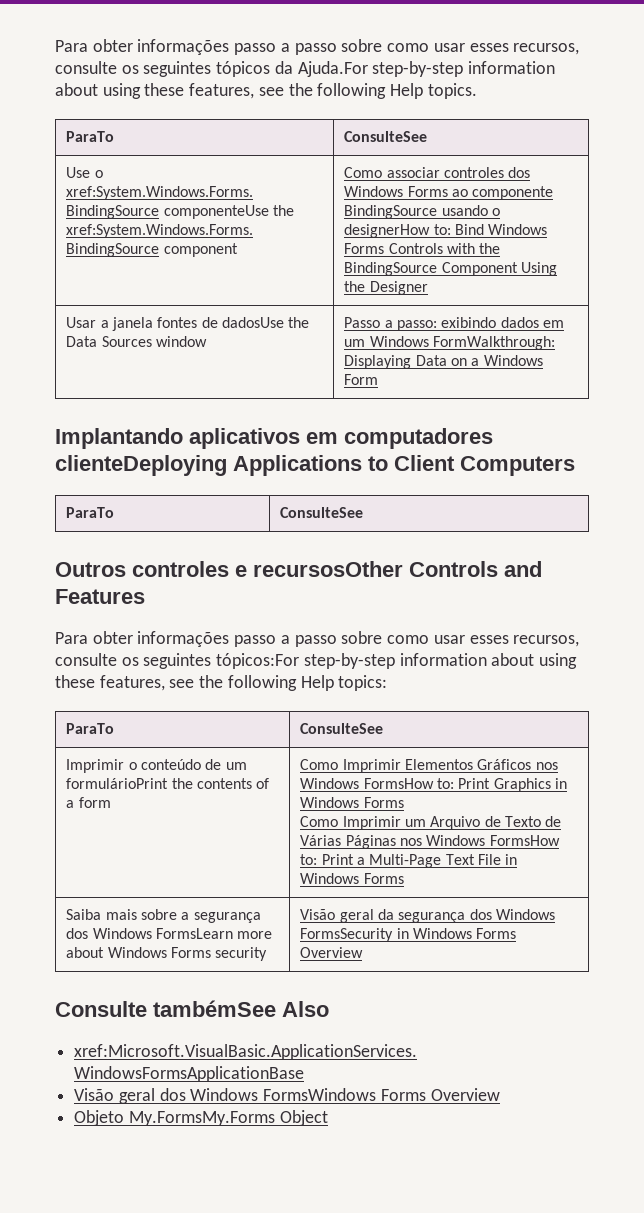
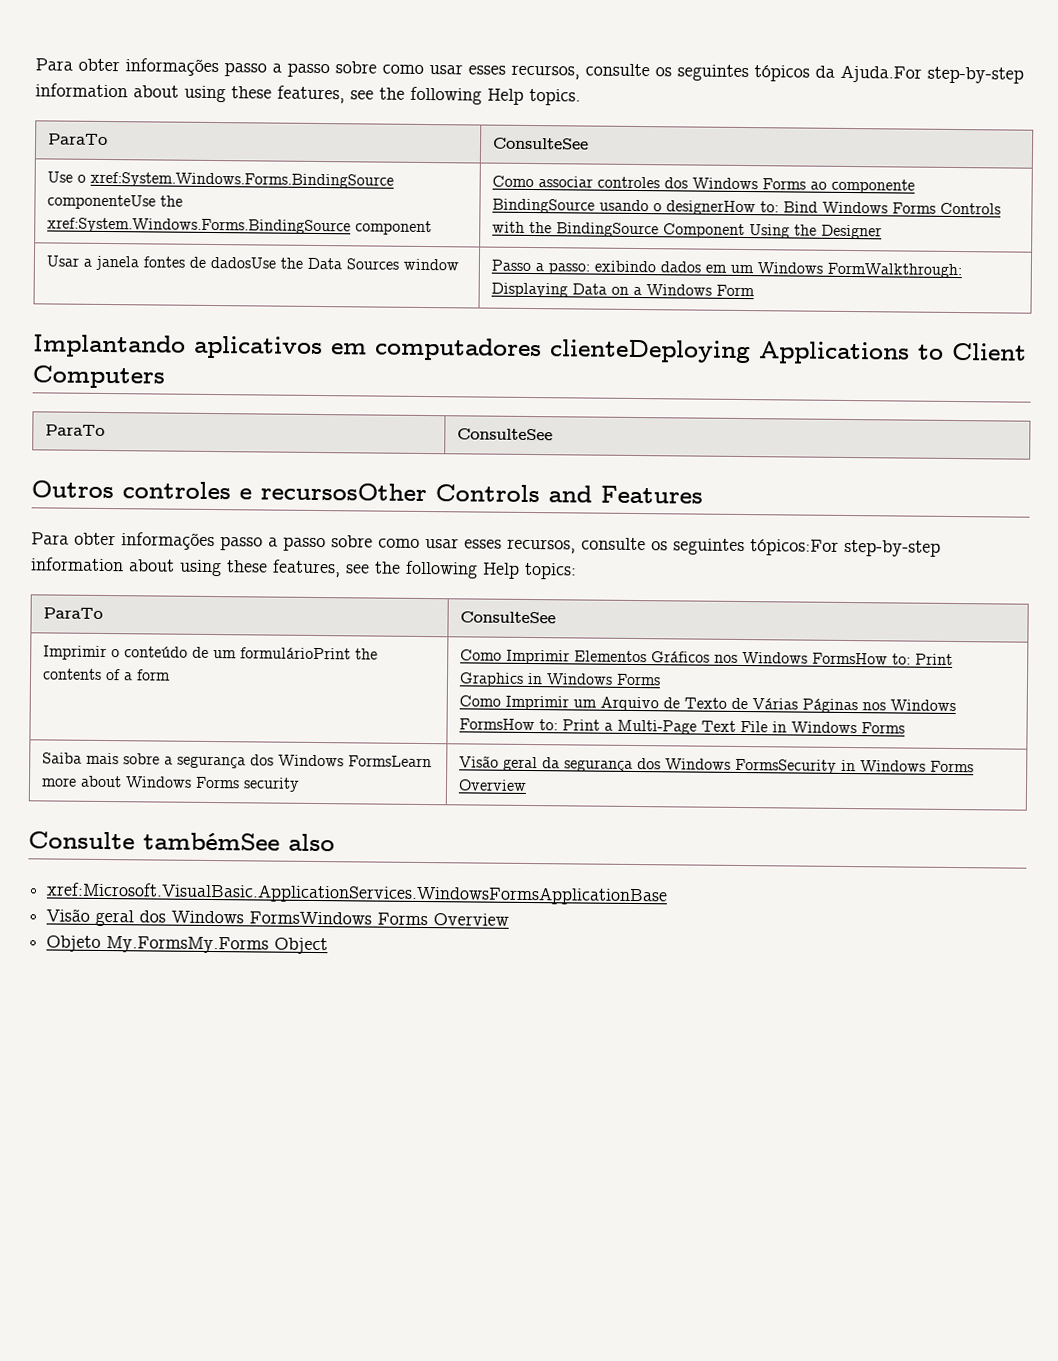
- Consulte tambémSee Also
+ Consulte tambémSee also

